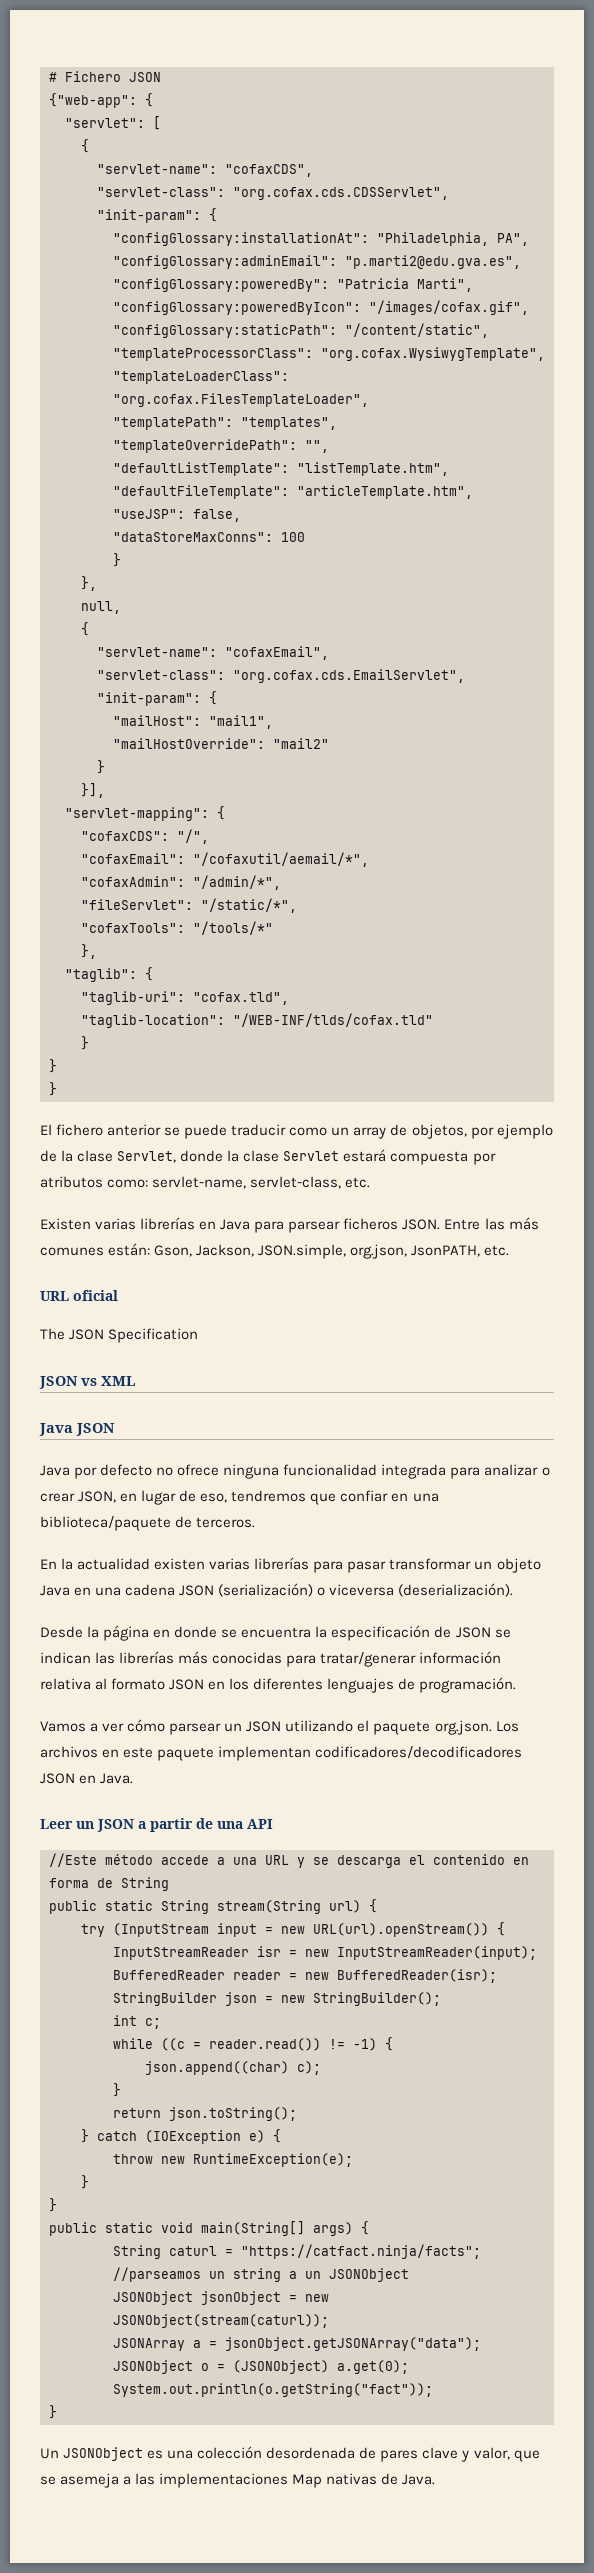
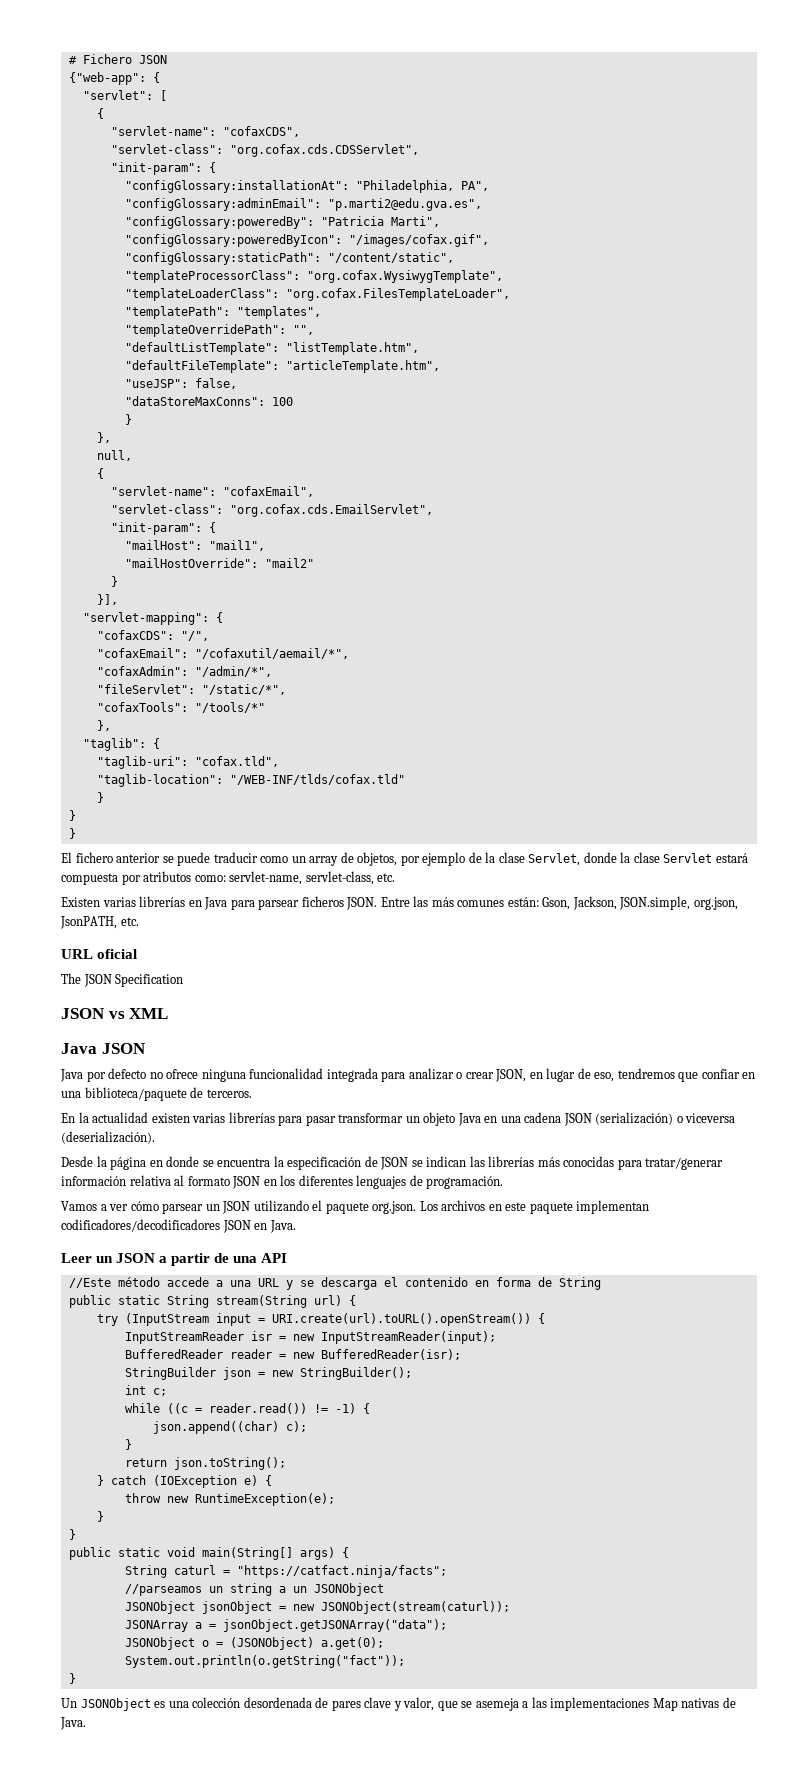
- try (InputStream input = new URL(url).openStream()) {
+ try (InputStream input = URI.create(url).toURL().openStream()) {

